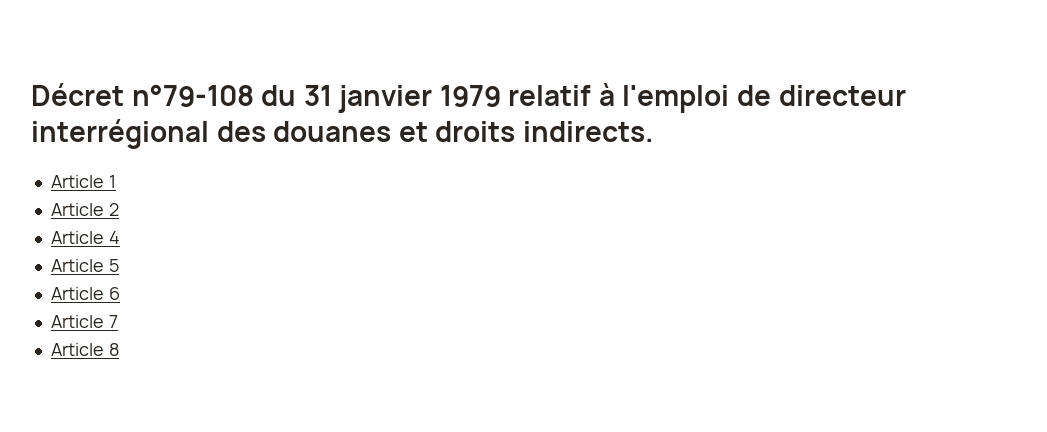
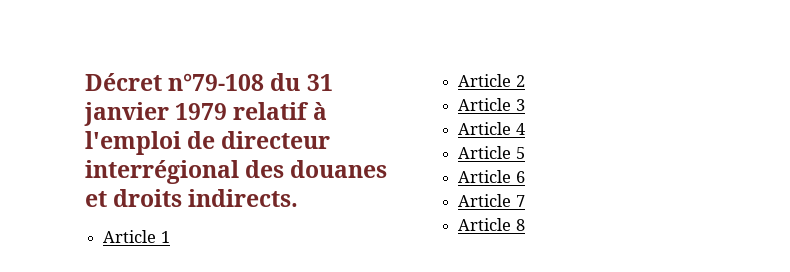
+ Article 3

